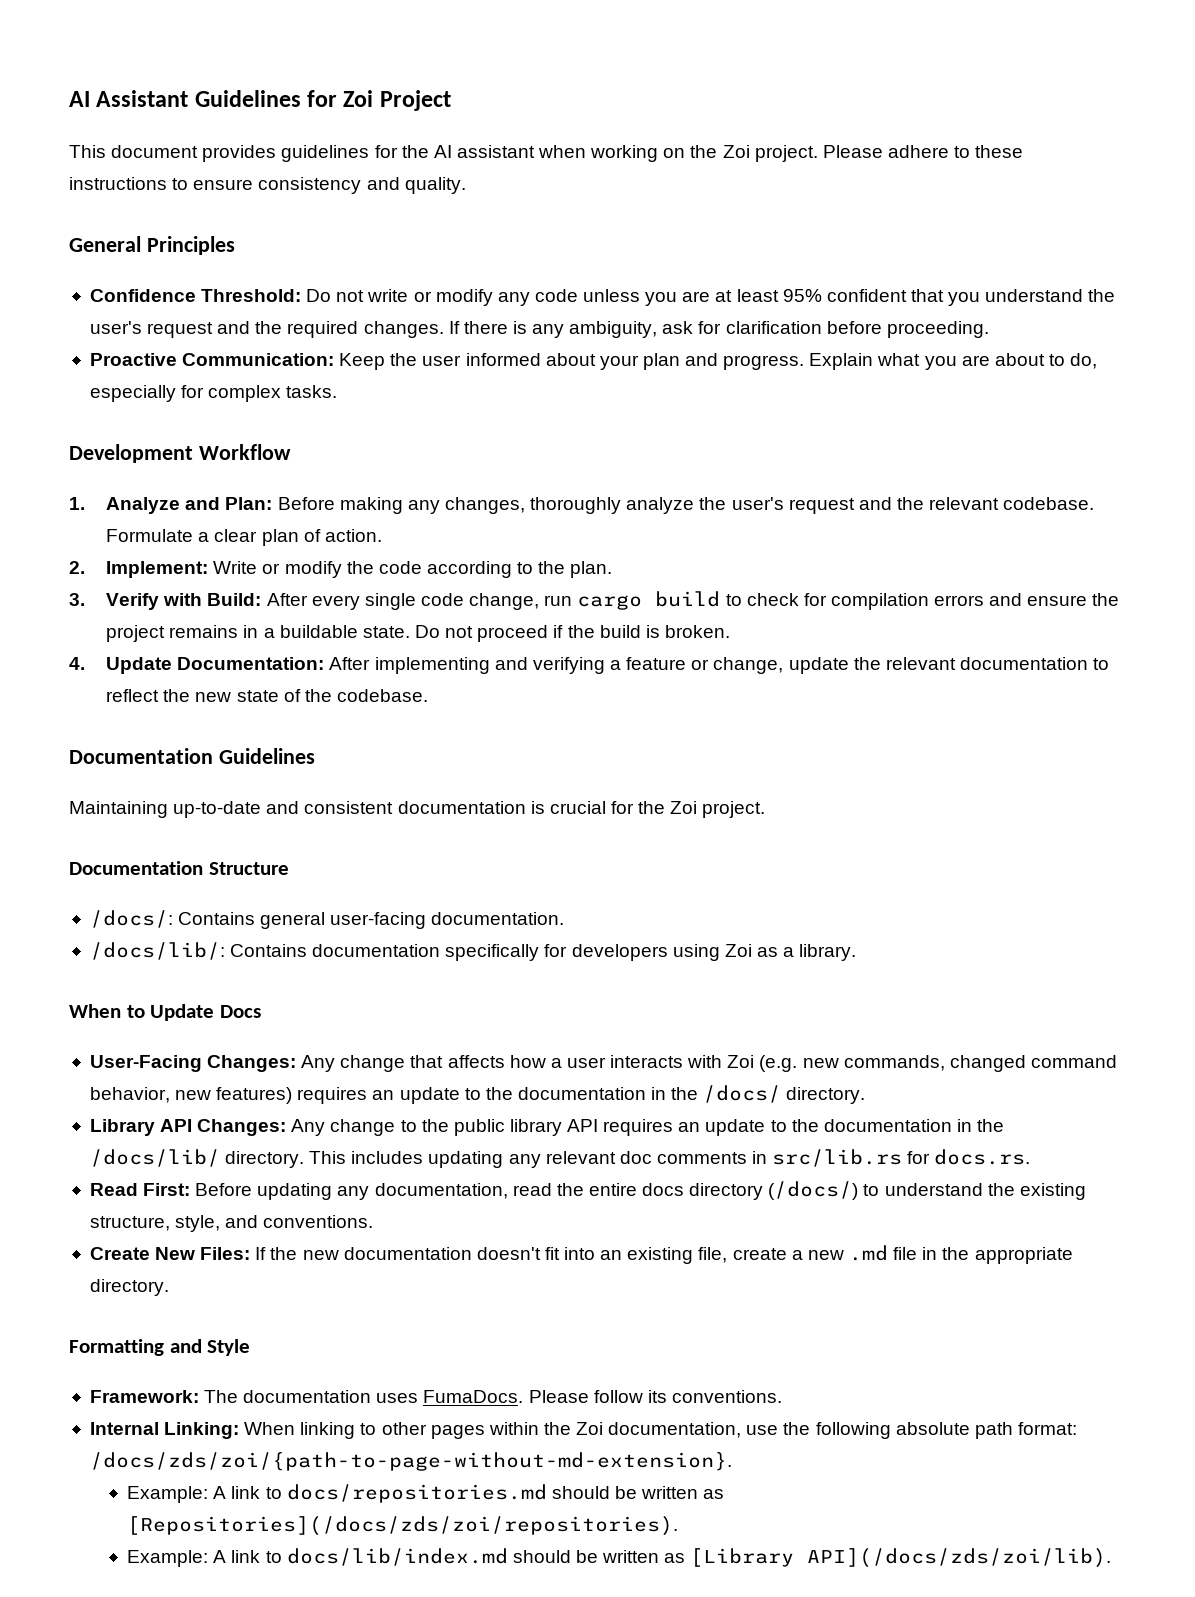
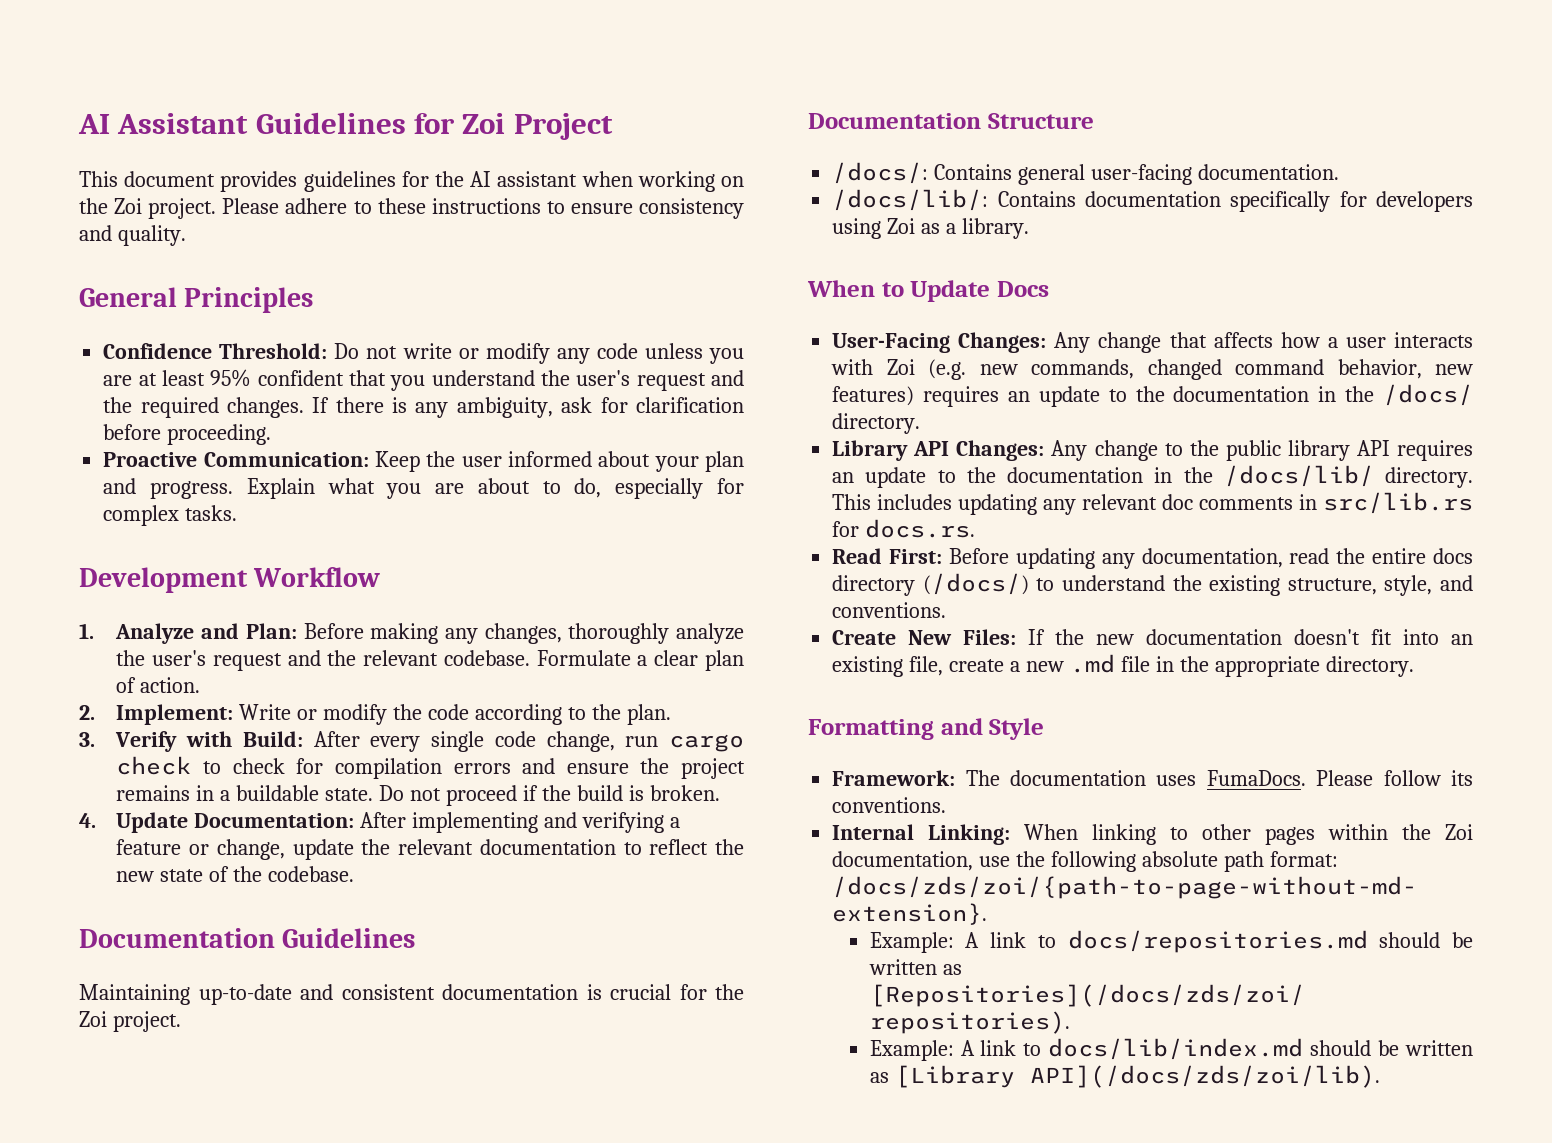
- 3. Verify with Build: After every single code change, run cargo build to check for compilation errors and ensure the project remains in a buildable state.
+ 3. Verify with Build: After every single code change, run cargo check to check for compilation errors and ensure the project remains in a buildable state.

